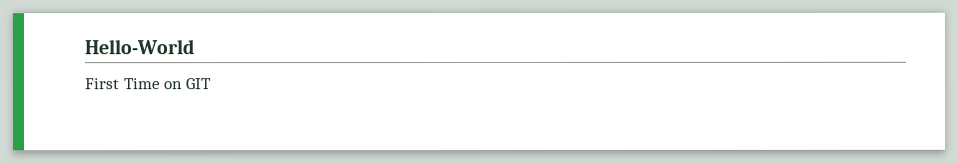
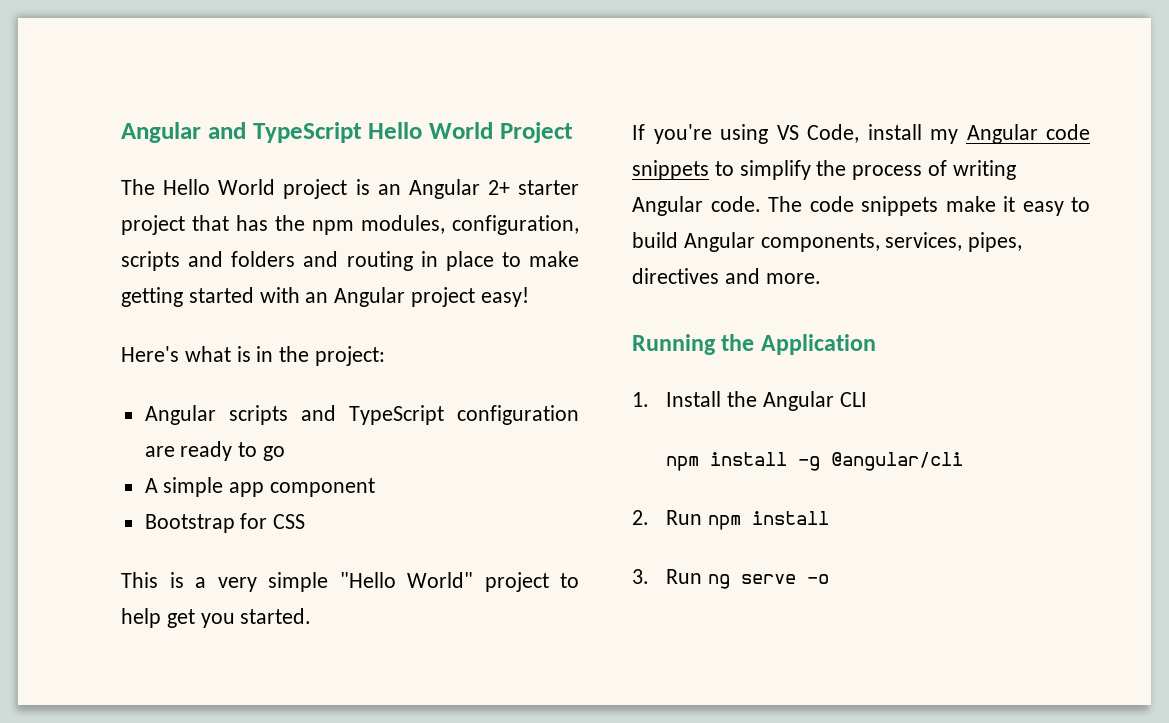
- Hello-World
- First Time on GIT
+ Angular and TypeScript Hello World Project
+ The Hello World project is an Angular 2+ starter project that has the npm modules, configuration, scripts and folders and routing in place to make getting started with an Angular project easy!
+ Here's what is in the project:
+ Angular scripts and TypeScript configuration are ready to go
+ A simple app component
+ Bootstrap for CSS
+ This is a very simple "Hello World" project to help get you started.
+ If you're using VS Code, install my Angular code snippets to simplify the process of writing Angular code. The code snippets make it easy to build Angular components, services, pipes, directives and more.
+ Running the Application
+ 1. Install the Angular CLI
+ npm install -g @angular/cli
+ 2. Run npm install
+ 3. Run ng serve -o

